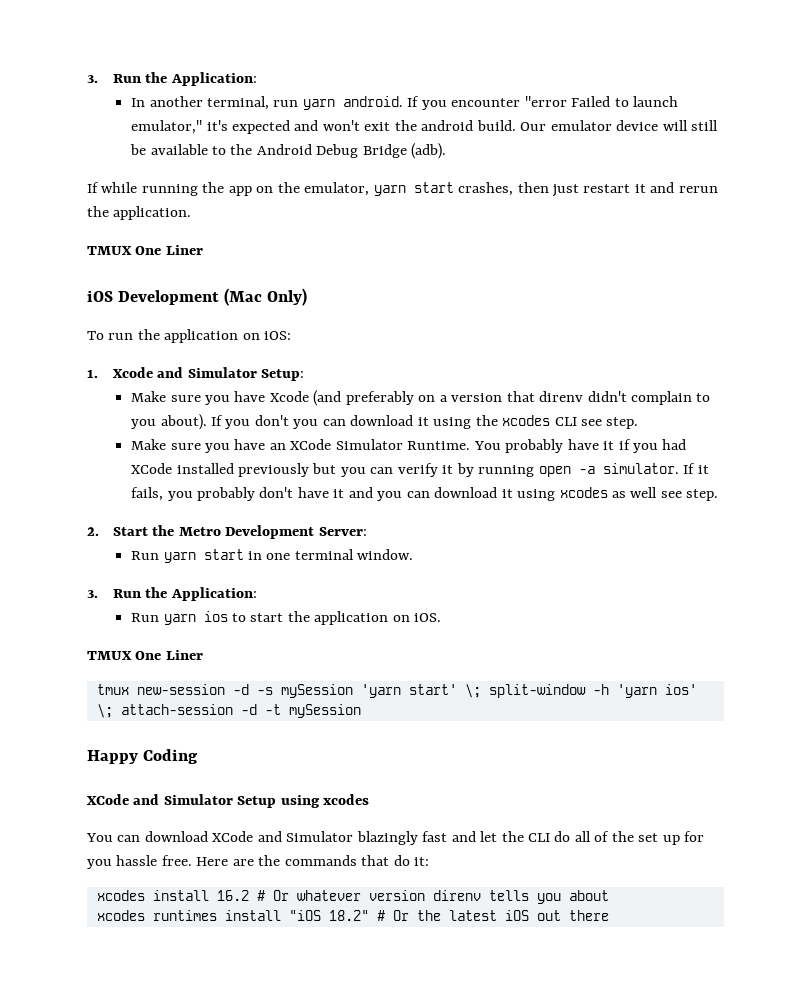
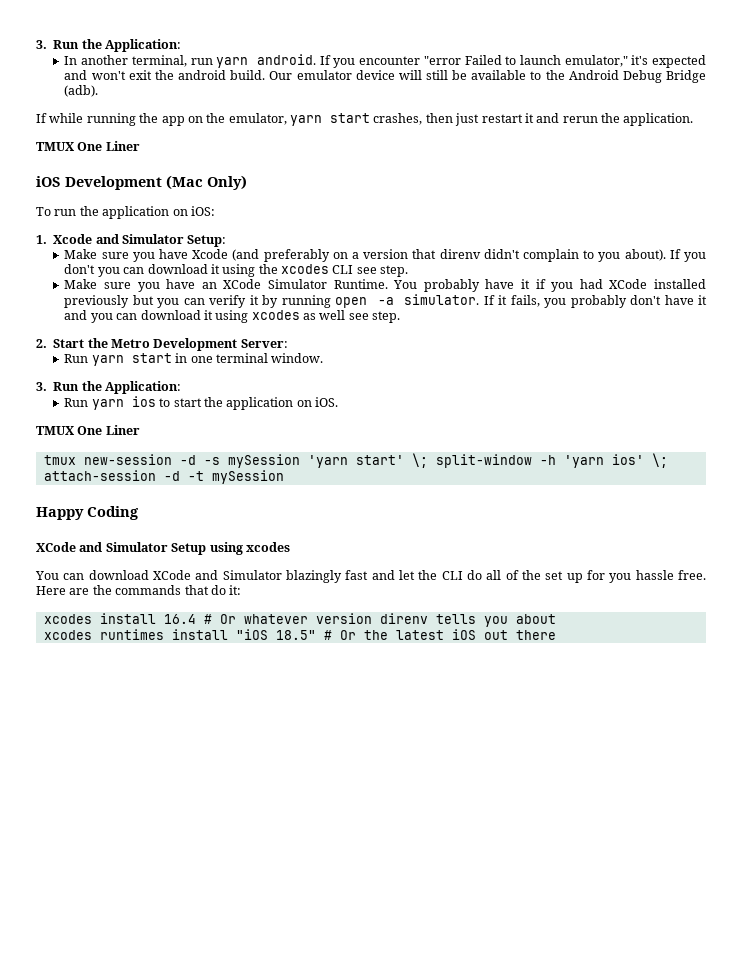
- xcodes install 16.2 # Or whatever version direnv tells you about
+ xcodes install 16.4 # Or whatever version direnv tells you about
- xcodes runtimes install "iOS 18.2" # Or the latest iOS out there
+ xcodes runtimes install "iOS 18.5" # Or the latest iOS out there

